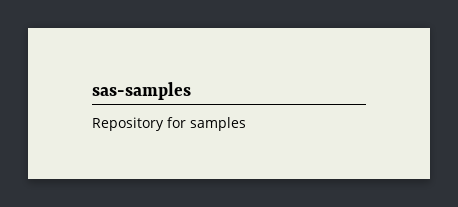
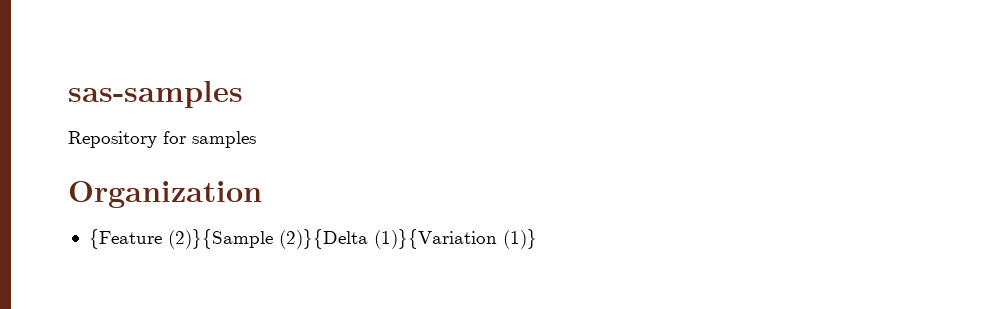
+ Organization
+ {Feature (2)}{Sample (2)}{Delta (1)}{Variation (1)}

